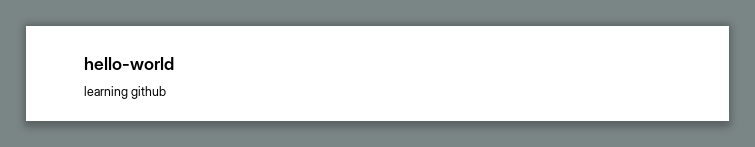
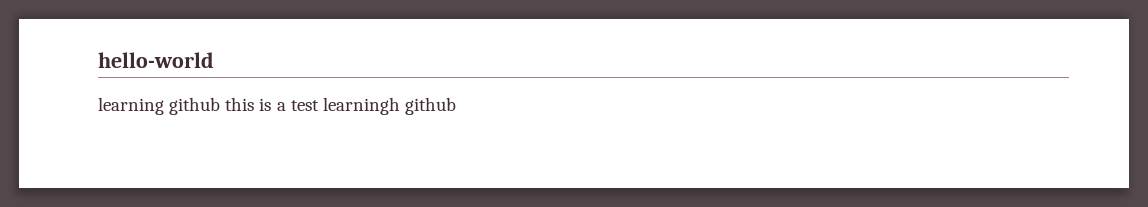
- learning github
+ learning github this is a test learningh github

